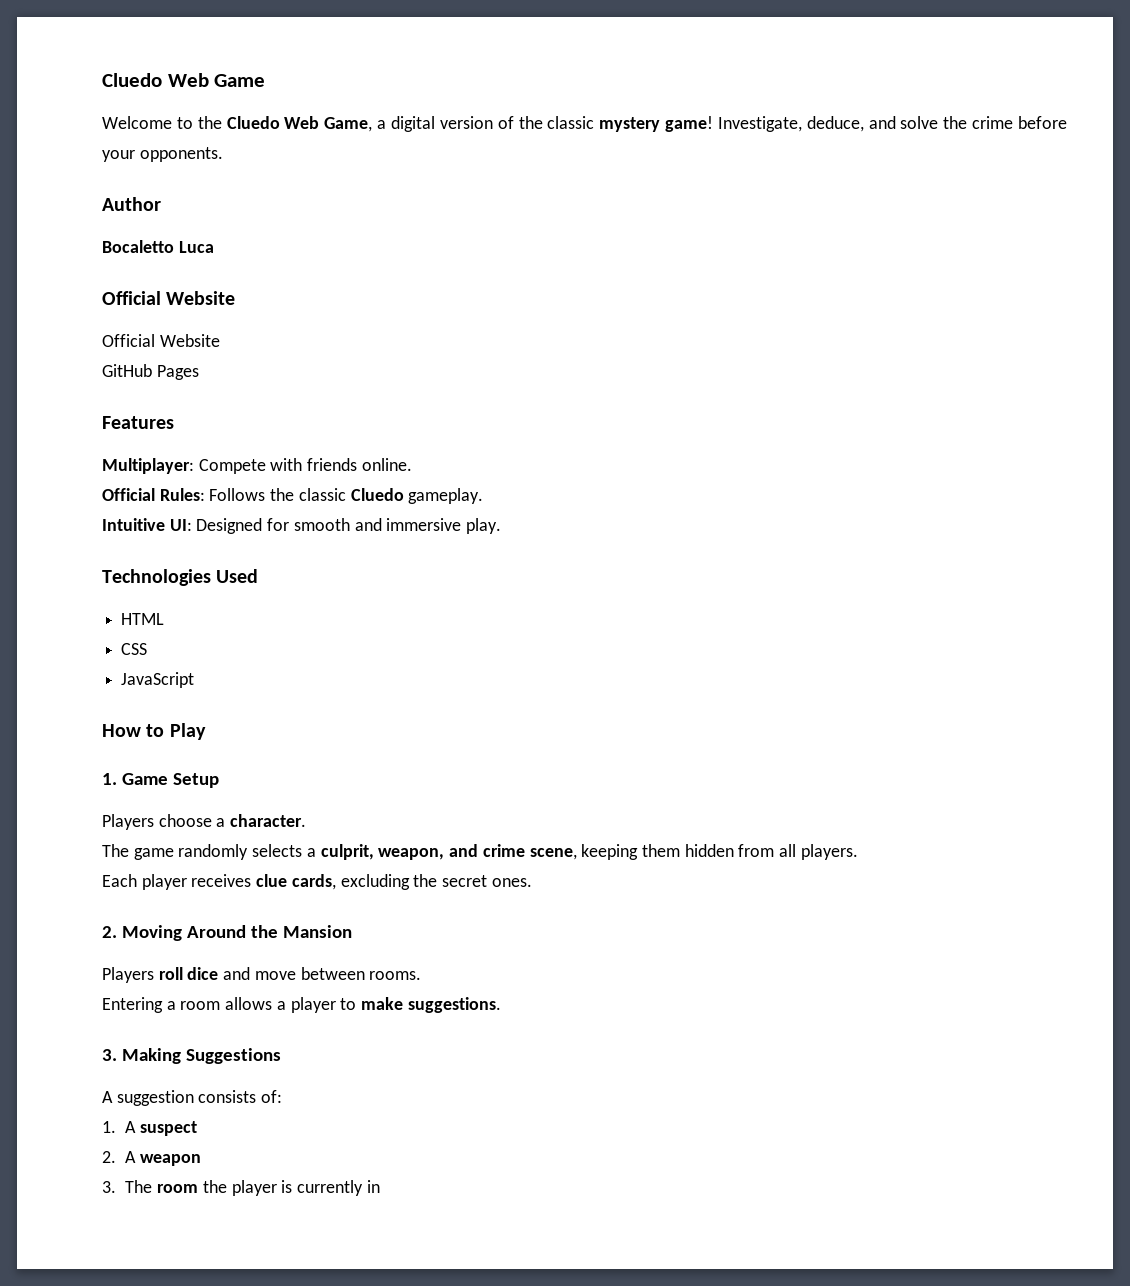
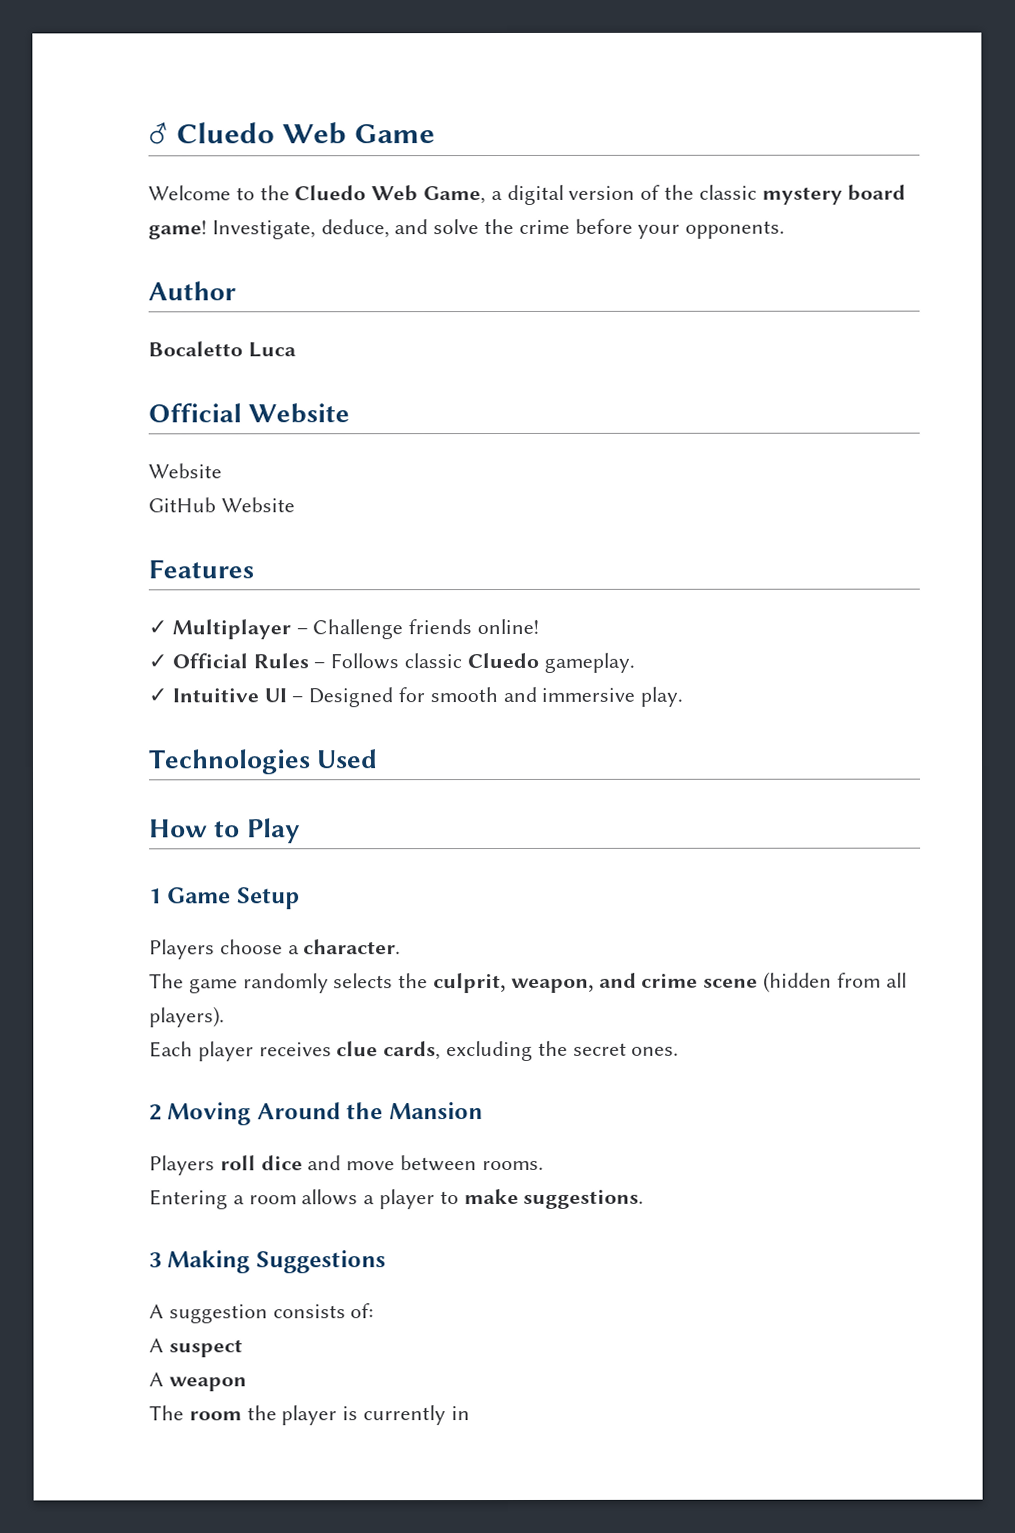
- Cluedo Web Game
+ ♂ Cluedo Web Game
- Welcome to the Cluedo Web Game, a digital version of the classic mystery game!
+ Welcome to the Cluedo Web Game, a digital version of the classic mystery board game!
  Bocaletto Luca
  Official Website
- Official Website
+ Website
- GitHub Pages
+ GitHub Website
- Multiplayer: Compete with friends online.
- Official Rules: Follows the classic Cluedo gameplay.
+ ✓ Multiplayer – Challenge friends online!
+ ✓ Official Rules – Follows classic Cluedo gameplay.
- Intuitive UI: Designed for smooth and immersive play.
+ ✓ Intuitive UI – Designed for smooth and immersive play.
- HTML
- CSS
- JavaScript
- 1. Game Setup
+ 1 Game Setup
- The game randomly selects a culprit, weapon, and crime scene, keeping them hidden from all players.
+ The game randomly selects the culprit, weapon, and crime scene (hidden from all players).
- 2. Moving Around the Mansion
+ 2 Moving Around the Mansion
- 3. Making Suggestions
+ 3 Making Suggestions
- 1. A suspect
+ A suspect
- 2. A weapon
+ A weapon
- 3. The room the player is currently in
+ The room the player is currently in

